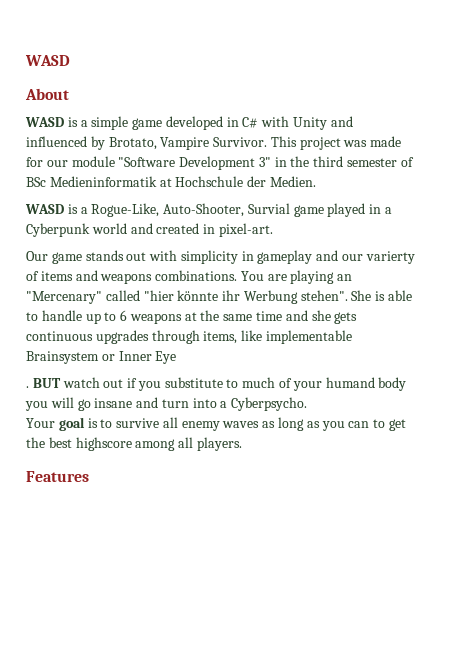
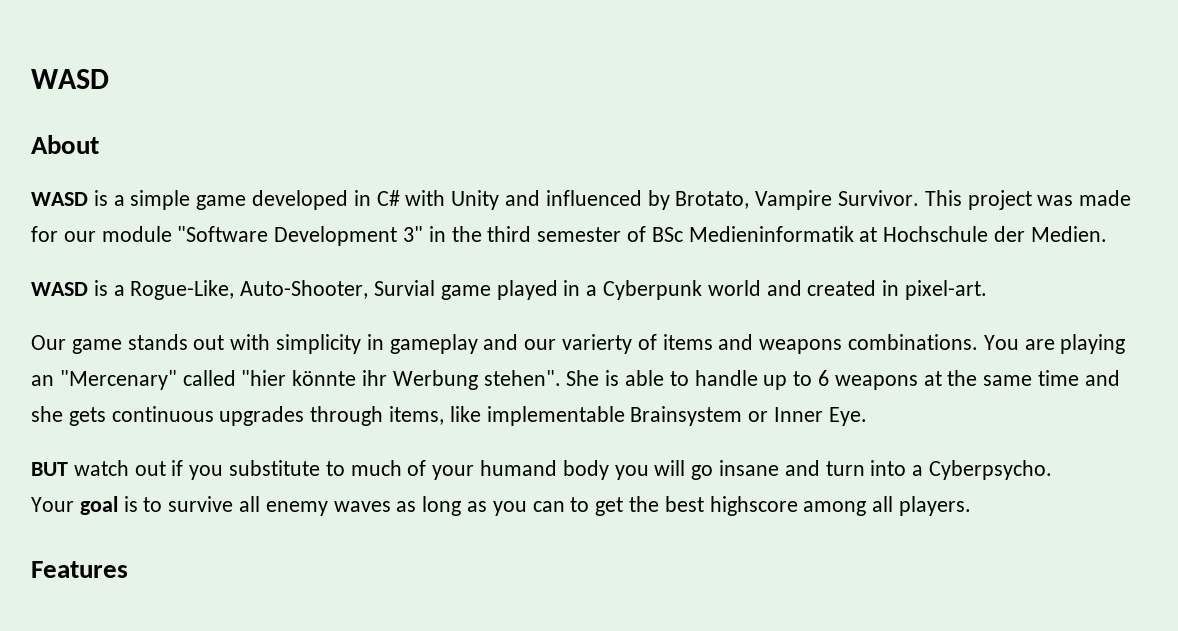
- She is able to handle up to 6 weapons at the same time and she gets continuous upgrades through items, like implementable Brainsystem or Inner Eye
- . BUT watch out if you substitute to much of your humand body you will go insane and turn into a Cyberpsycho.
+ She is able to handle up to 6 weapons at the same time and she gets continuous upgrades through items, like implementable Brainsystem or Inner Eye.
+ BUT watch out if you substitute to much of your humand body you will go insane and turn into a Cyberpsycho.

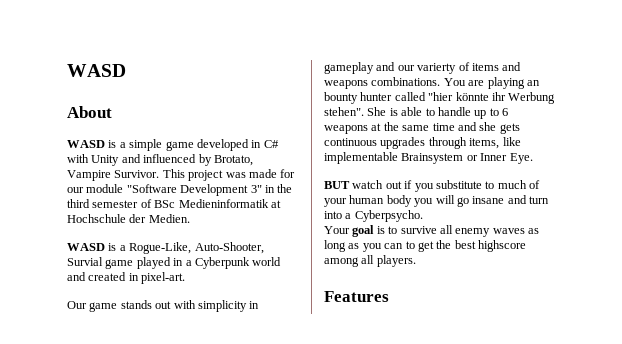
- You are playing an "Mercenary" called "hier könnte ihr Werbung stehen".
+ You are playing an bounty hunter called "hier könnte ihr Werbung stehen".
- BUT watch out if you substitute to much of your humand body you will go insane and turn into a Cyberpsycho.
+ BUT watch out if you substitute to much of your human body you will go insane and turn into a Cyberpsycho.

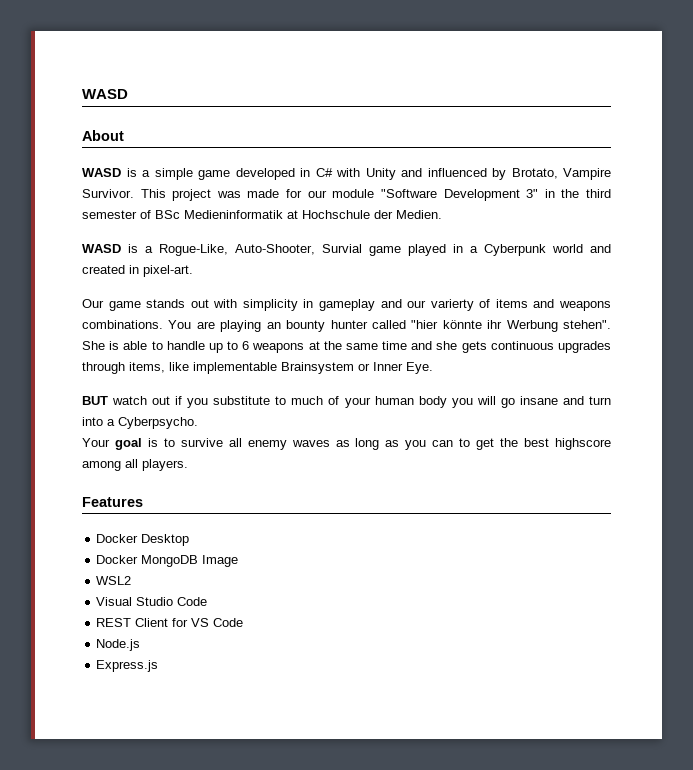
+ Docker Desktop
+ Docker MongoDB Image
+ WSL2
+ Visual Studio Code
+ REST Client for VS Code
+ Node.js
+ Express.js

